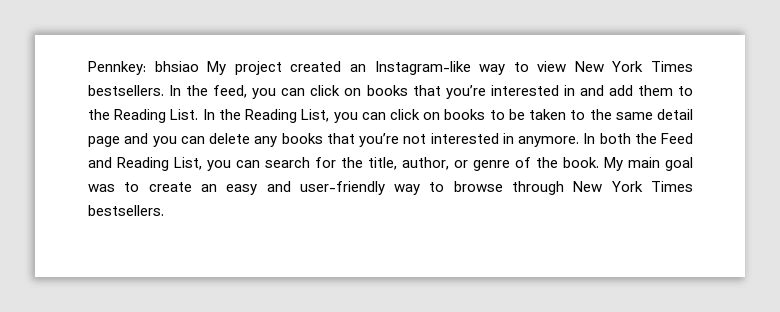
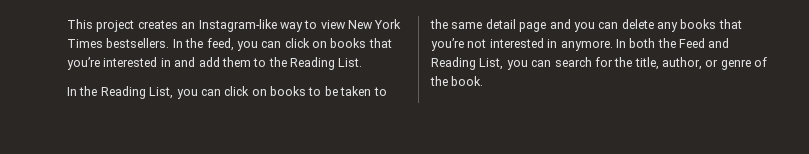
- Pennkey: bhsiao My project created an Instagram-like way to view New York Times bestsellers.
+ This project creates an Instagram-like way to view New York Times bestsellers.
- In the feed, you can click on books that you’re interested in and add them to the Reading List. In the Reading List, you can click on books to be taken to the same detail page and you can delete any books that you’re not interested in anymore.
+ In the feed, you can click on books that you’re interested in and add them to the Reading List.
+ In the Reading List, you can click on books to be taken to the same detail page and you can delete any books that you’re not interested in anymore.
- My main goal was to create an easy and user-friendly way to browse through New York Times bestsellers.

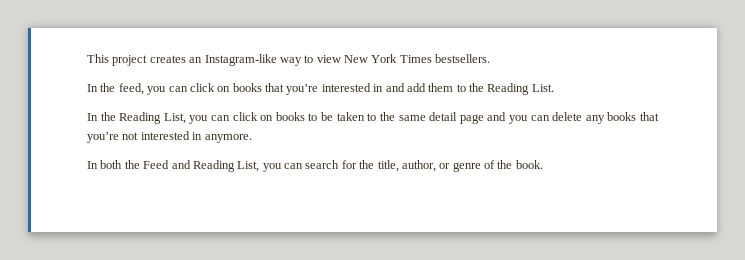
- This project creates an Instagram-like way to view New York Times bestsellers. In the feed, you can click on books that you’re interested in and add them to the Reading List.
+ This project creates an Instagram-like way to view New York Times bestsellers.
+ In the feed, you can click on books that you’re interested in and add them to the Reading List.
- In the Reading List, you can click on books to be taken to the same detail page and you can delete any books that you’re not interested in anymore. In both the Feed and Reading List, you can search for the title, author, or genre of the book.
+ In the Reading List, you can click on books to be taken to the same detail page and you can delete any books that you’re not interested in anymore.
+ In both the Feed and Reading List, you can search for the title, author, or genre of the book.

